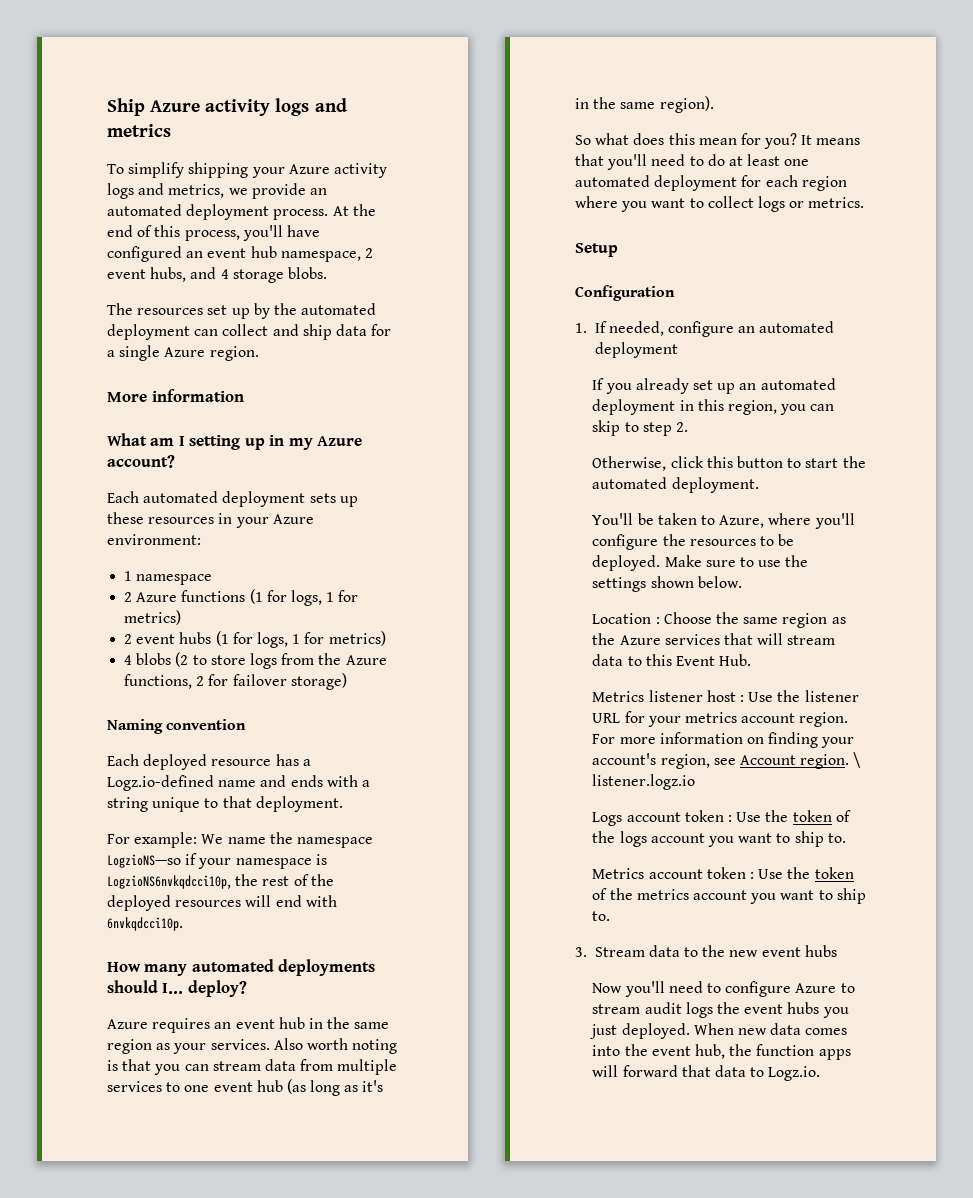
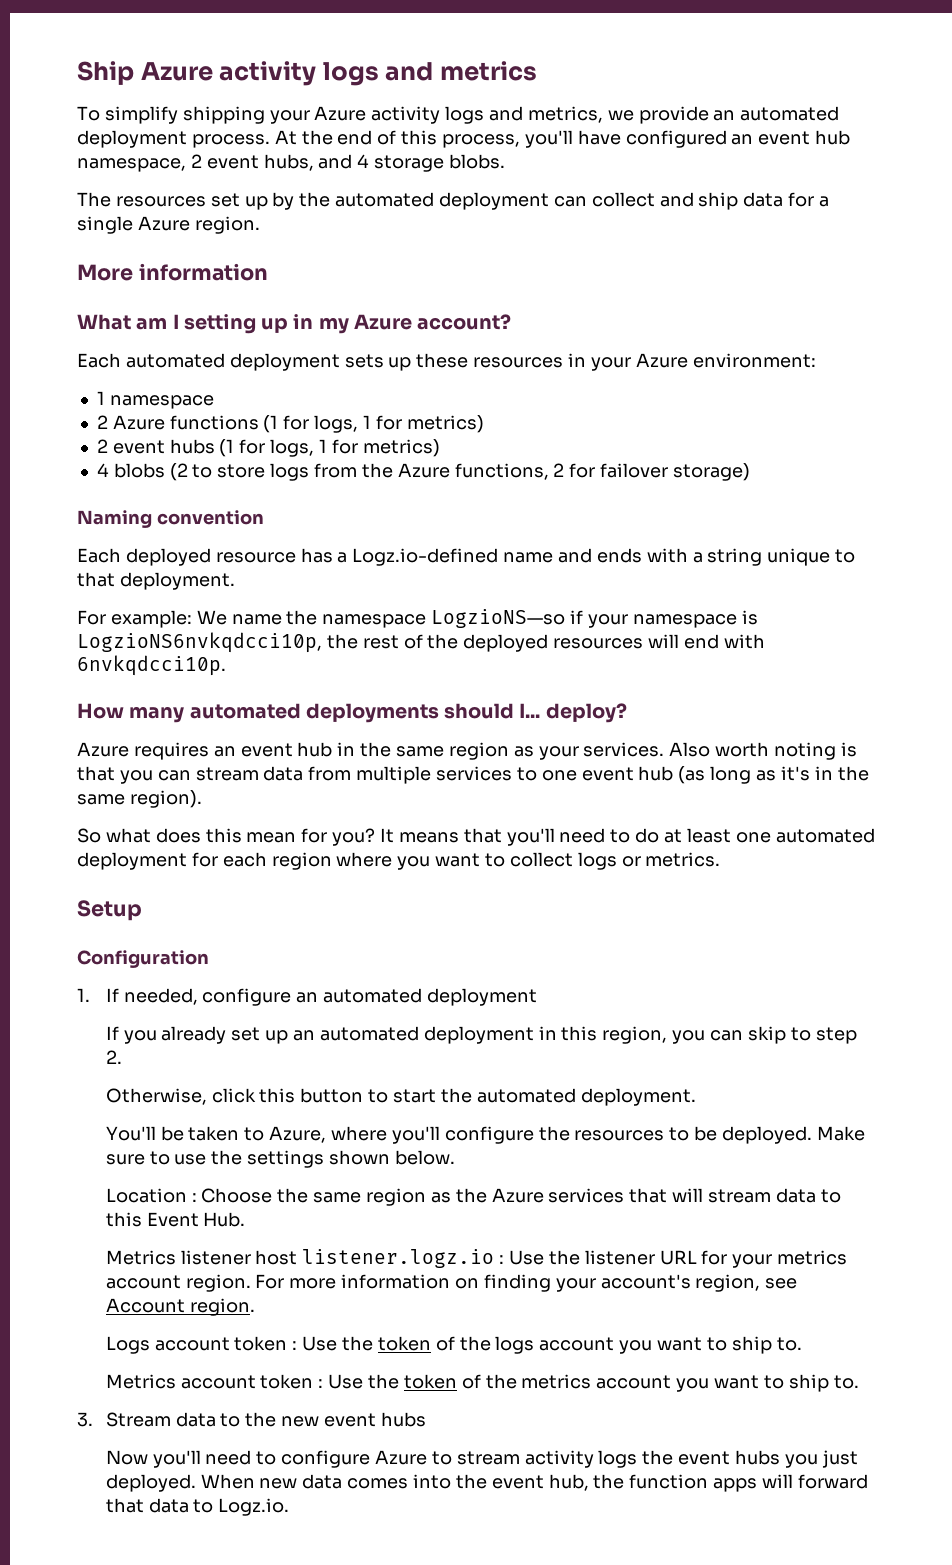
- Metrics listener host : Use the listener URL for your metrics account region.
+ Metrics listener host listener.logz.io : Use the listener URL for your metrics account region.
- \ listener.logz.io
- Now you'll need to configure Azure to stream audit logs the event hubs you just deployed.
+ Now you'll need to configure Azure to stream activity logs the event hubs you just deployed.

